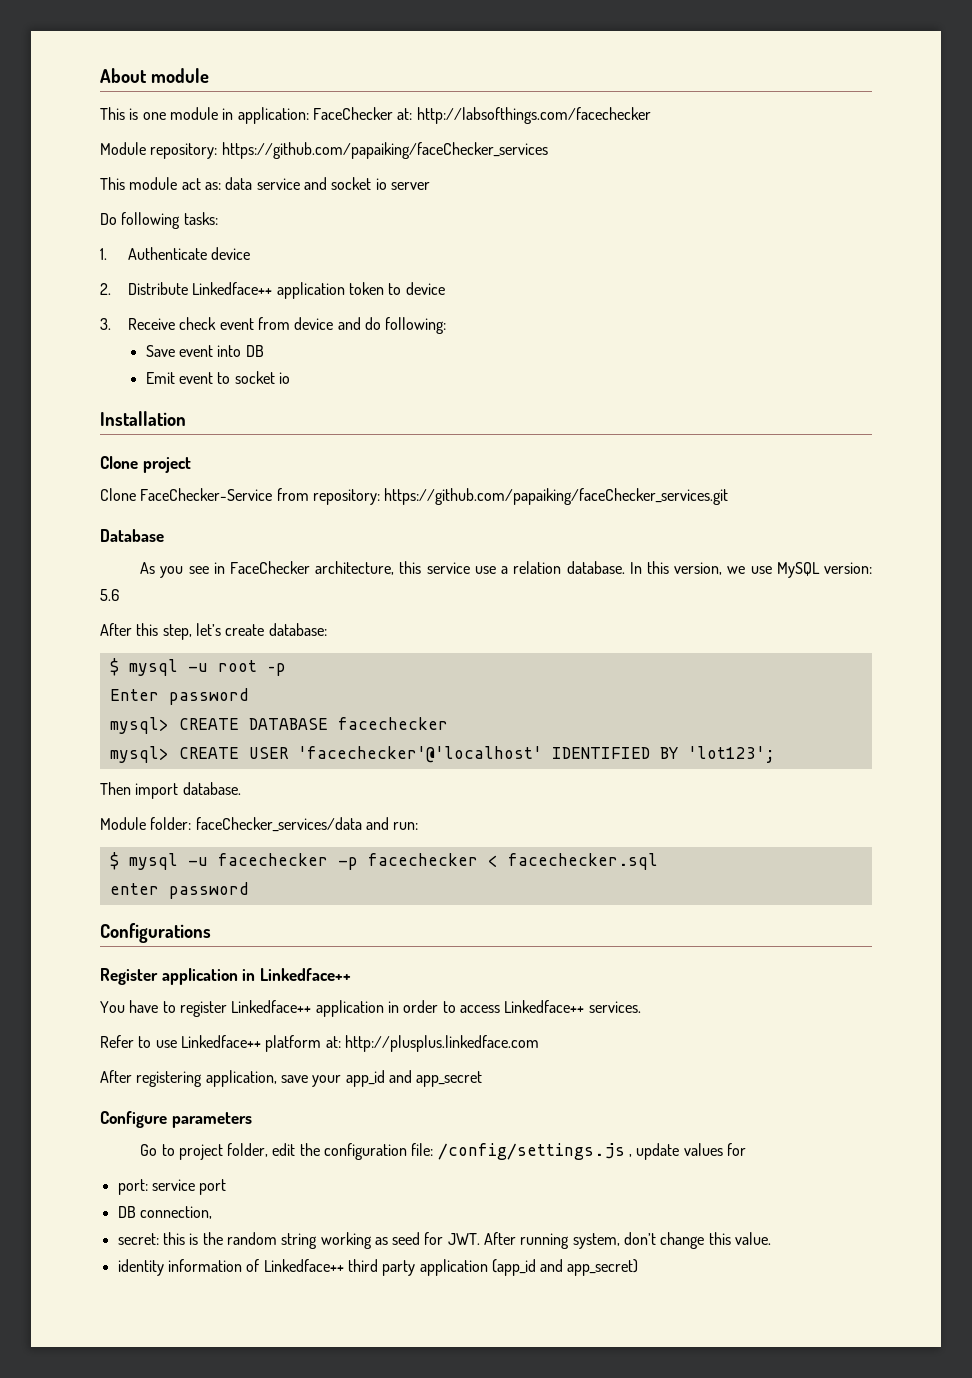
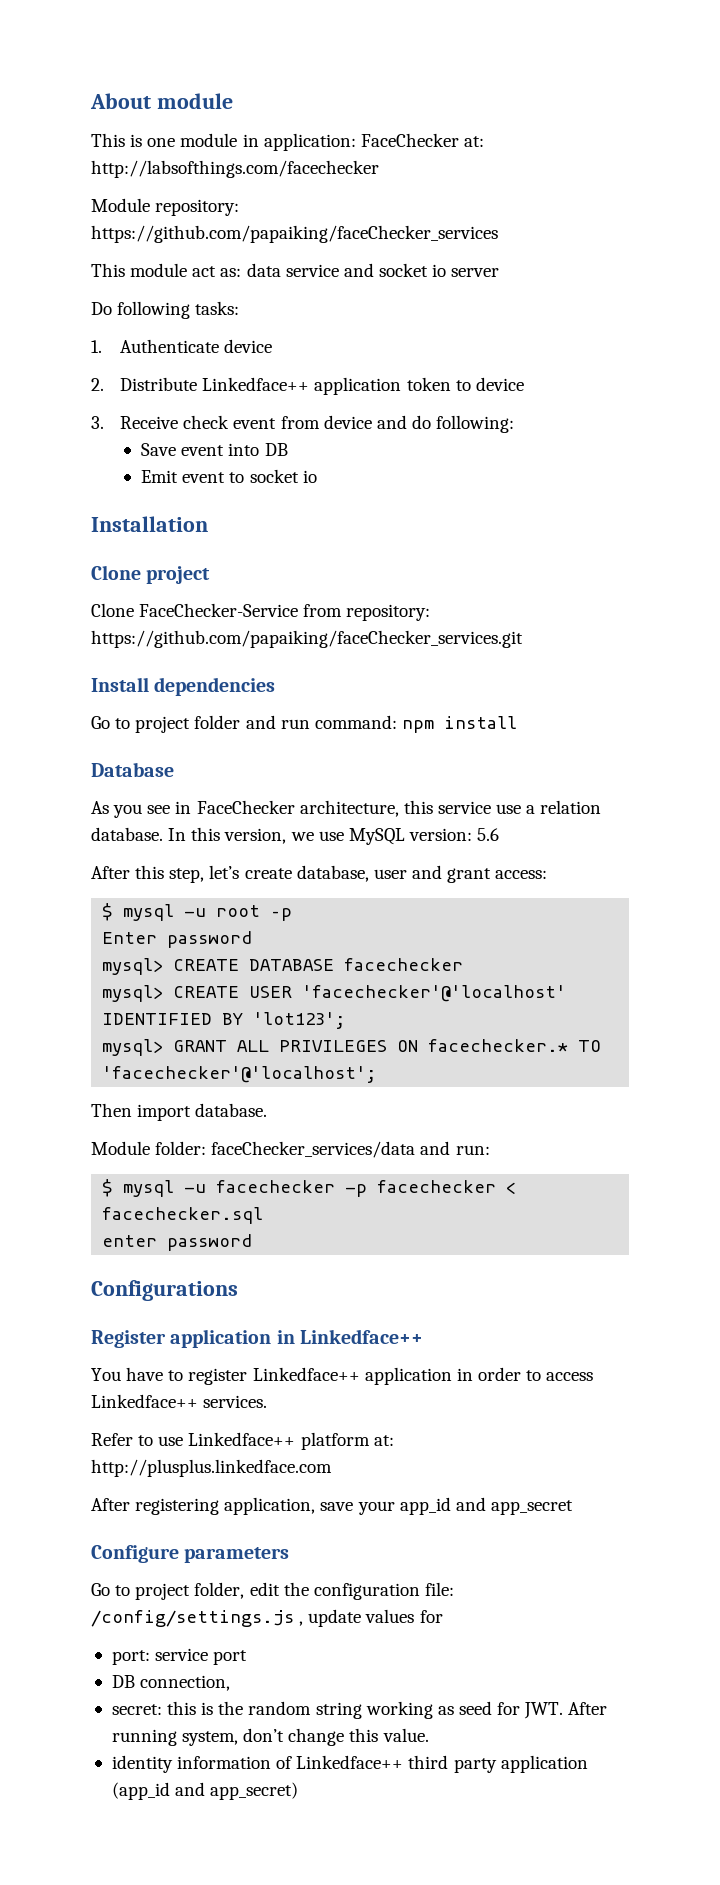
+ Install dependencies
+ Go to project folder and run command: npm install
- After this step, let’s create database:
+ After this step, let’s create database, user and grant access:
+ mysql> GRANT ALL PRIVILEGES ON facechecker.* TO 'facechecker'@'localhost';

